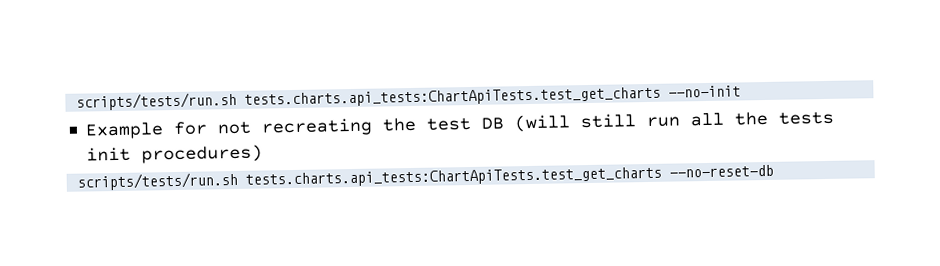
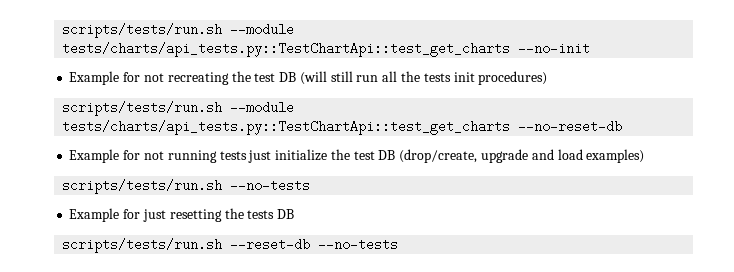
- scripts/tests/run.sh tests.charts.api_tests:ChartApiTests.test_get_charts --no-init
+ scripts/tests/run.sh --module tests/charts/api_tests.py::TestChartApi::test_get_charts --no-init
- scripts/tests/run.sh tests.charts.api_tests:ChartApiTests.test_get_charts --no-reset-db
+ scripts/tests/run.sh --module tests/charts/api_tests.py::TestChartApi::test_get_charts --no-reset-db
+ Example for not running tests just initialize the test DB (drop/create, upgrade and load examples)
+ scripts/tests/run.sh --no-tests
+ Example for just resetting the tests DB
+ scripts/tests/run.sh --reset-db --no-tests

